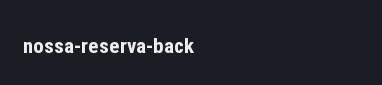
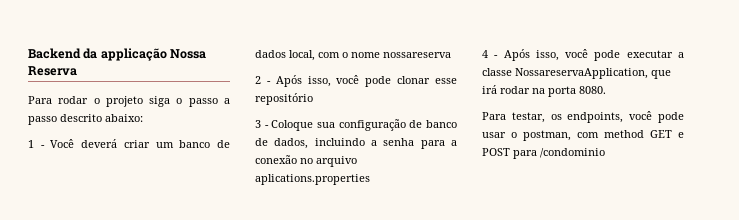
- nossa-reserva-back
+ Backend da applicação Nossa Reserva
+ Para rodar o projeto siga o passo a passo descrito abaixo:
+ 1 - Você deverá criar um banco de dados local, com o nome nossareserva
+ 2 - Após isso, você pode clonar esse repositório
+ 3 - Coloque sua configuração de banco de dados, incluindo a senha para a conexão no arquivo aplications.properties
+ 4 - Após isso, você pode executar a classe NossareservaApplication, que irá rodar na porta 8080.
+ Para testar, os endpoints, você pode usar o postman, com method GET e POST para /condominio

